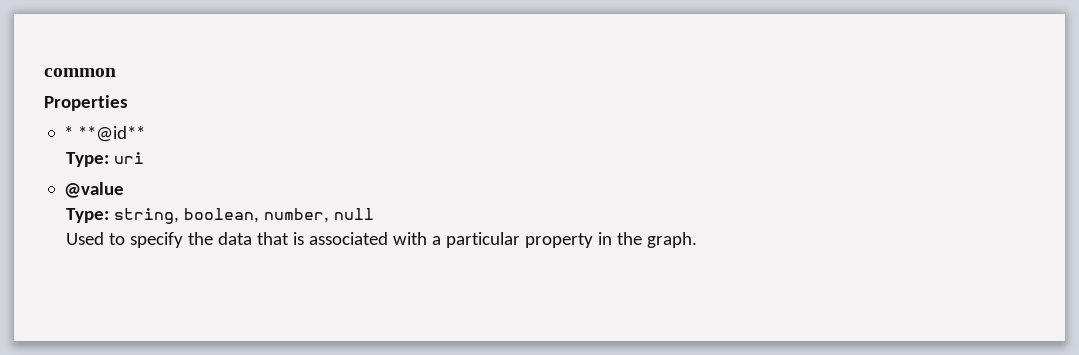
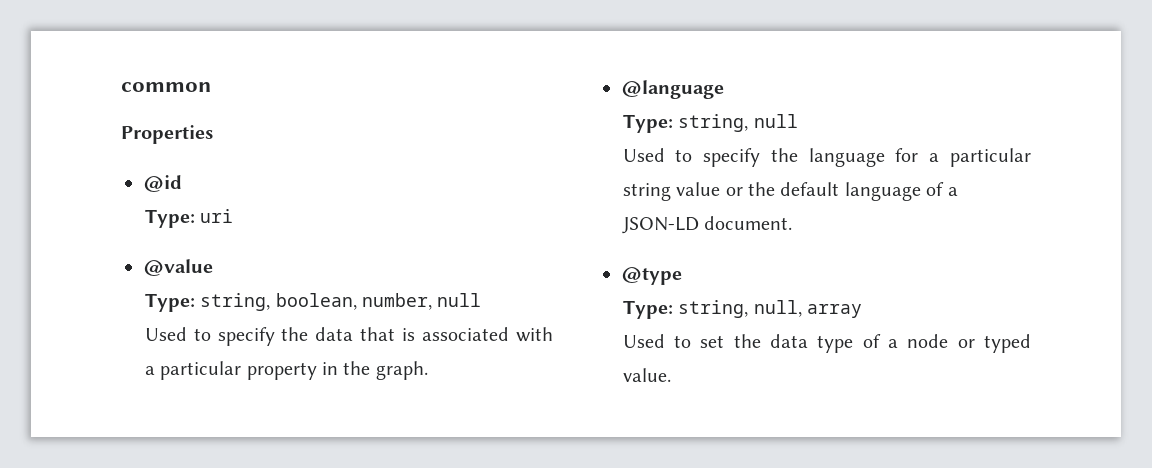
- * **@id**
+ @id
+ @language
+ Type: string, null
+ Used to specify the language for a particular string value or the default language of a JSON-LD document.
+ @type
+ Type: string, null, array
+ Used to set the data type of a node or typed value.

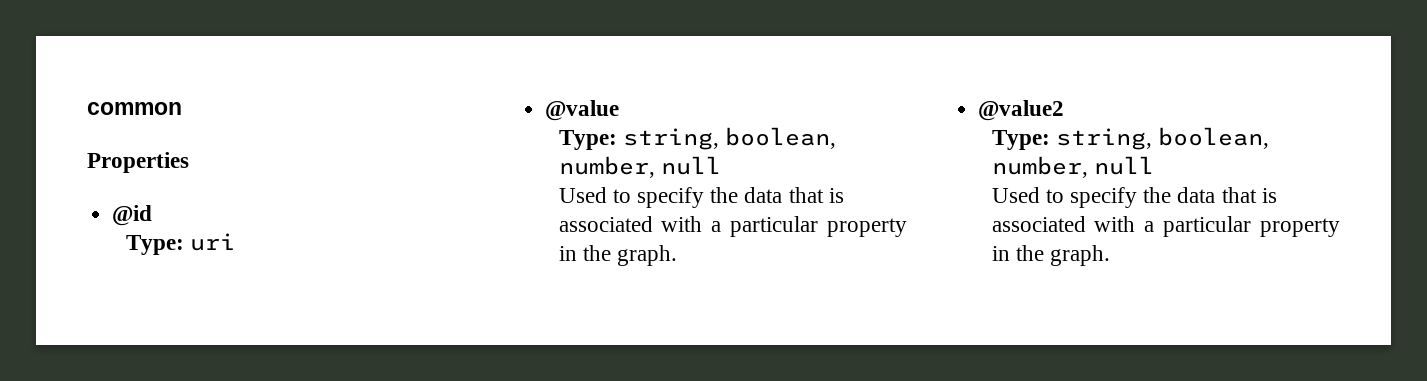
- @language
- Type: string, null
- Used to specify the language for a particular string value or the default language of a JSON-LD document.
- @type
- Type: string, null, array
- Used to set the data type of a node or typed value.
+ @value2
+ Type: string, boolean, number, null
+ Used to specify the data that is associated with a particular property in the graph.

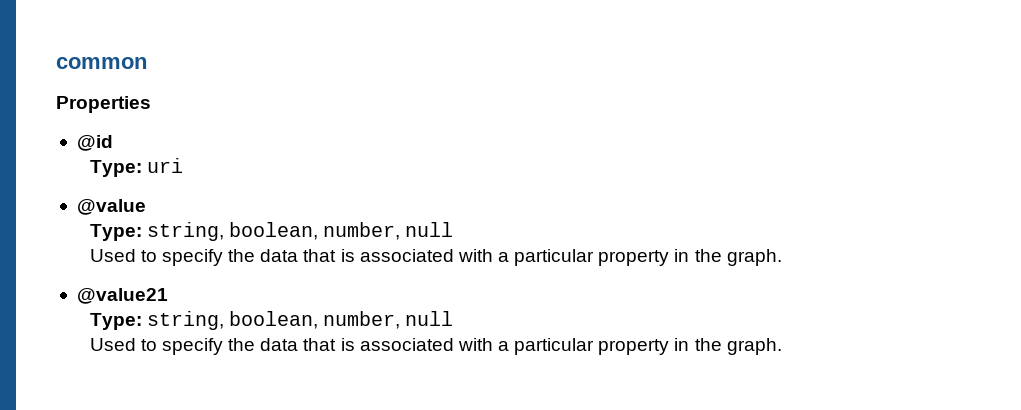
- @value2
+ @value21

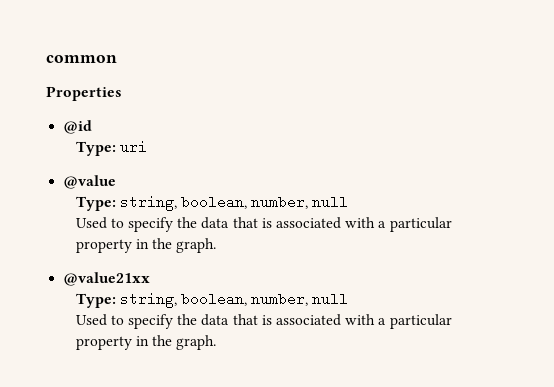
- @value21
+ @value21xx

